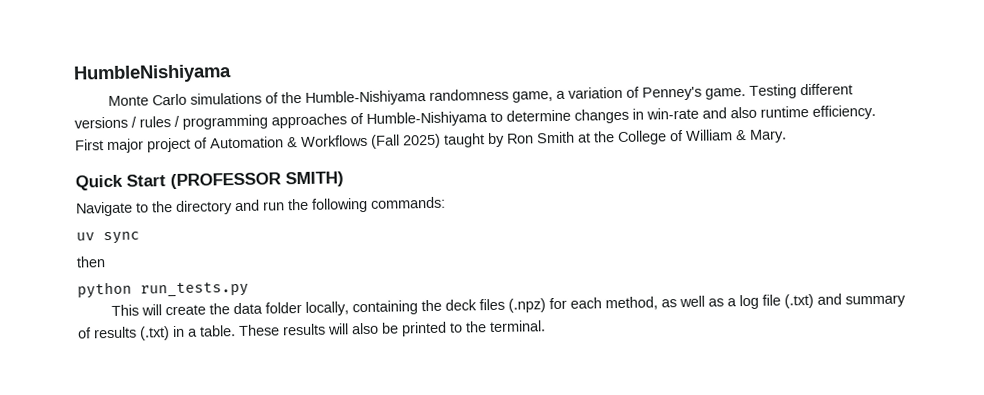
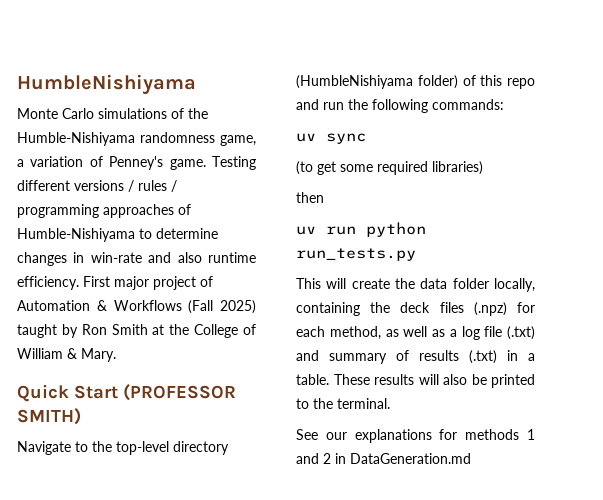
- Navigate to the directory and run the following commands:
+ Navigate to the top-level directory (HumbleNishiyama folder) of this repo and run the following commands:
+ (to get some required libraries)
- python run_tests.py
+ uv run python run_tests.py
+ See our explanations for methods 1 and 2 in DataGeneration.md

